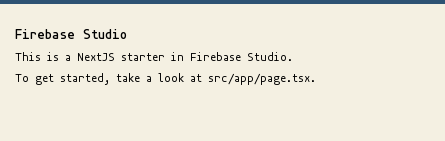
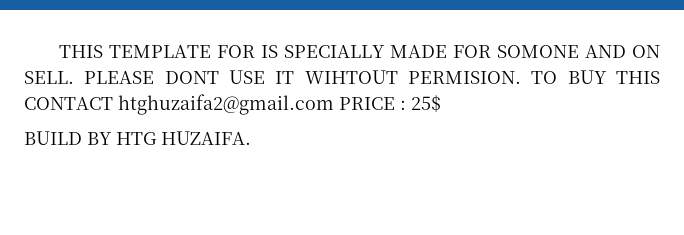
- Firebase Studio
- This is a NextJS starter in Firebase Studio.
- To get started, take a look at src/app/page.tsx.
+ THIS TEMPLATE FOR IS SPECIALLY MADE FOR SOMONE AND ON SELL. PLEASE DONT USE IT WIHTOUT PERMISION. TO BUY THIS CONTACT htghuzaifa2@gmail.com PRICE : 25$
+ BUILD BY HTG HUZAIFA.

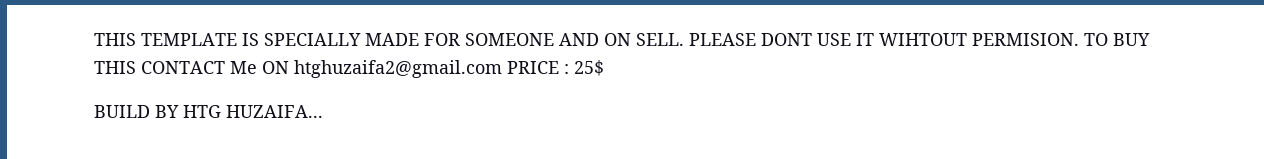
- THIS TEMPLATE FOR IS SPECIALLY MADE FOR SOMONE AND ON SELL.
+ THIS TEMPLATE IS SPECIALLY MADE FOR SOMEONE AND ON SELL.
- TO BUY THIS CONTACT htghuzaifa2@gmail.com PRICE : 25$
+ TO BUY THIS CONTACT Me ON htghuzaifa2@gmail.com PRICE : 25$
- BUILD BY HTG HUZAIFA.
+ BUILD BY HTG HUZAIFA...

